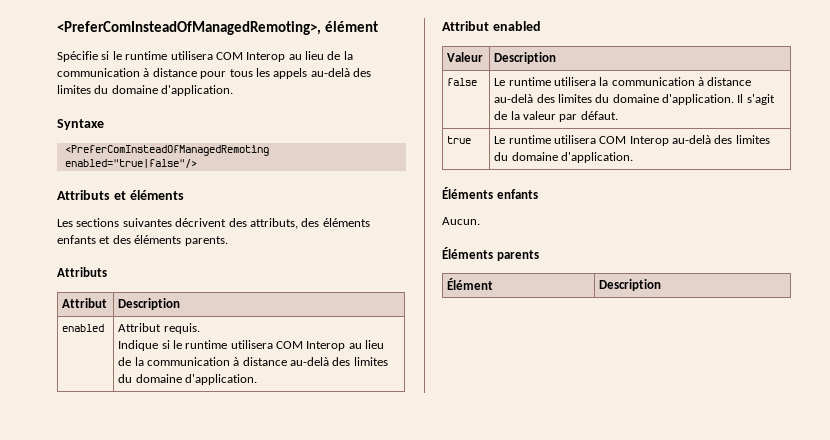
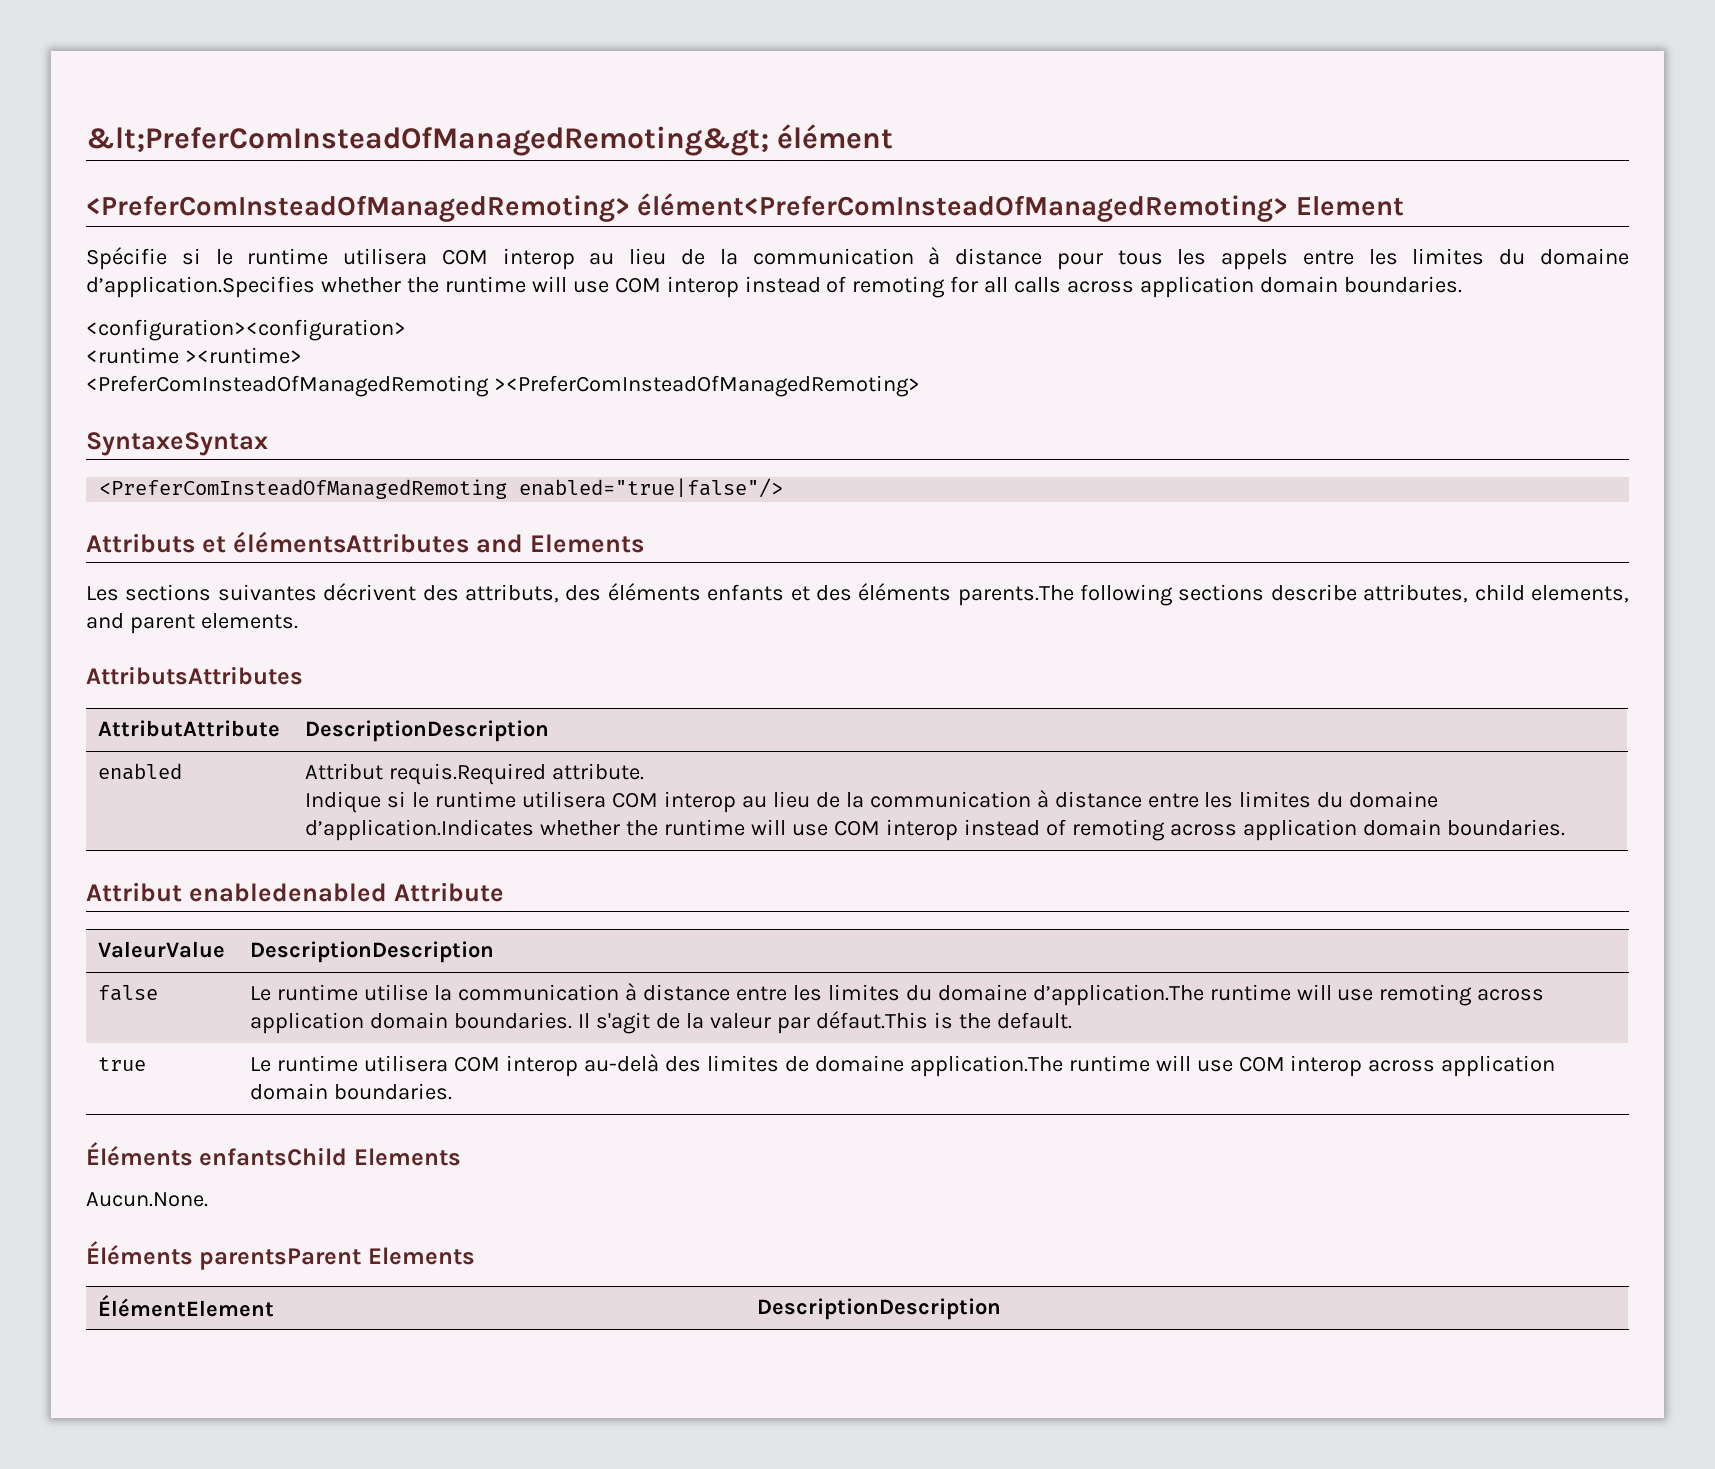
- <PreferComInsteadOfManagedRemoting>, élément
+ &lt;PreferComInsteadOfManagedRemoting&gt; élément
+ <PreferComInsteadOfManagedRemoting> élément<PreferComInsteadOfManagedRemoting> Element
- Spécifie si le runtime utilisera COM Interop au lieu de la communication à distance pour tous les appels au-delà des limites du domaine d'application.
- Syntaxe
+ Spécifie si le runtime utilisera COM interop au lieu de la communication à distance pour tous les appels entre les limites du domaine d’application.Specifies whether the runtime will use COM interop instead of remoting for all calls across application domain boundaries.
+ <configuration><configuration>
+ <runtime ><runtime>
+ <PreferComInsteadOfManagedRemoting ><PreferComInsteadOfManagedRemoting>
+ SyntaxeSyntax
- Attributs et éléments
+ Attributs et élémentsAttributes and Elements
- Les sections suivantes décrivent des attributs, des éléments enfants et des éléments parents.
- Attributs
- Attribut | Description
+ Les sections suivantes décrivent des attributs, des éléments enfants et des éléments parents.The following sections describe attributes, child elements, and parent elements.
+ AttributsAttributes
+ AttributAttribute | DescriptionDescription
- enabled | Attribut requis.
- Indique si le runtime utilisera COM Interop au lieu de la communication à distance au-delà des limites du domaine d'application.
- Attribut enabled
- Valeur | Description
+ enabled | Attribut requis.Required attribute.
+ Indique si le runtime utilisera COM interop au lieu de la communication à distance entre les limites du domaine d’application.Indicates whether the runtime will use COM interop instead of remoting across application domain boundaries.
+ Attribut enabledenabled Attribute
+ ValeurValue | DescriptionDescription
- false | Le runtime utilisera la communication à distance au-delà des limites du domaine d'application. Il s'agit de la valeur par défaut.
+ false | Le runtime utilise la communication à distance entre les limites du domaine d’application.The runtime will use remoting across application domain boundaries. Il s'agit de la valeur par défaut.This is the default.
- true | Le runtime utilisera COM Interop au-delà des limites du domaine d'application.
- Éléments enfants
- Aucun.
- Éléments parents
- Élément | Description
+ true | Le runtime utilisera COM interop au-delà des limites de domaine application.The runtime will use COM interop across application domain boundaries.
+ Éléments enfantsChild Elements
+ Aucun.None.
+ Éléments parentsParent Elements
+ ÉlémentElement | DescriptionDescription

